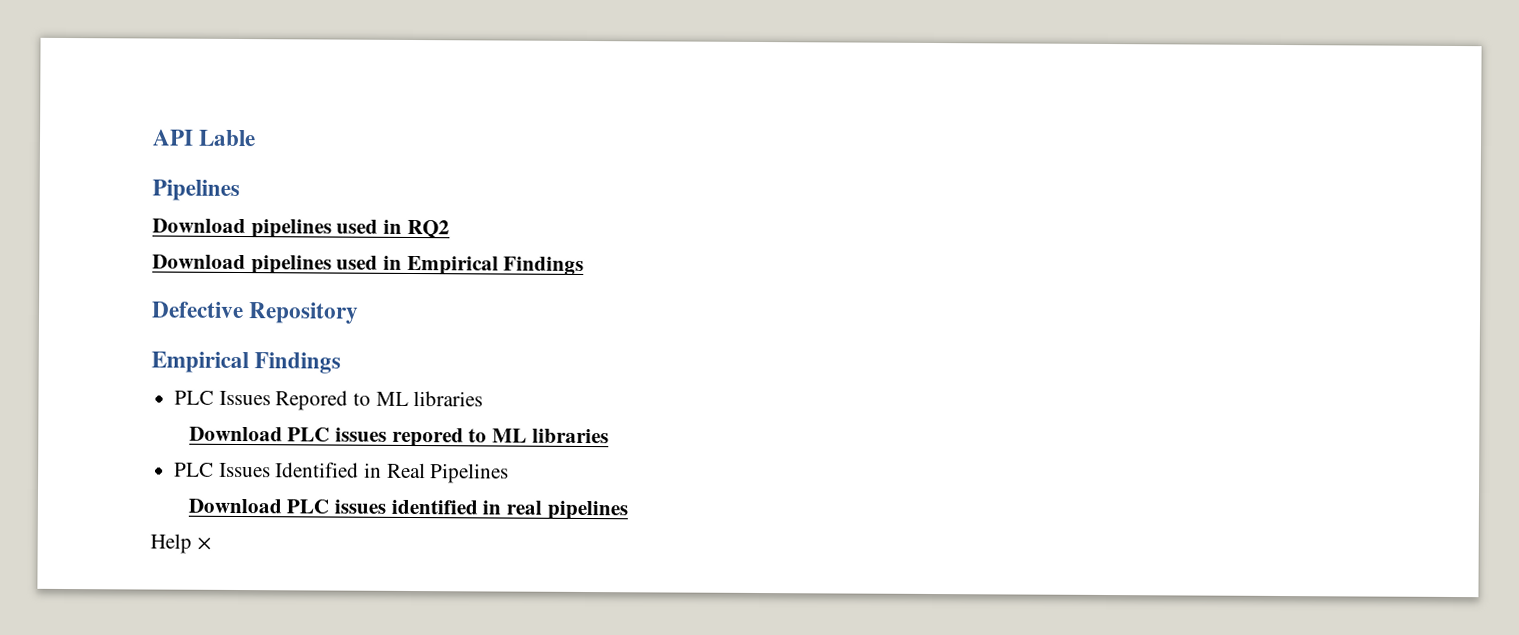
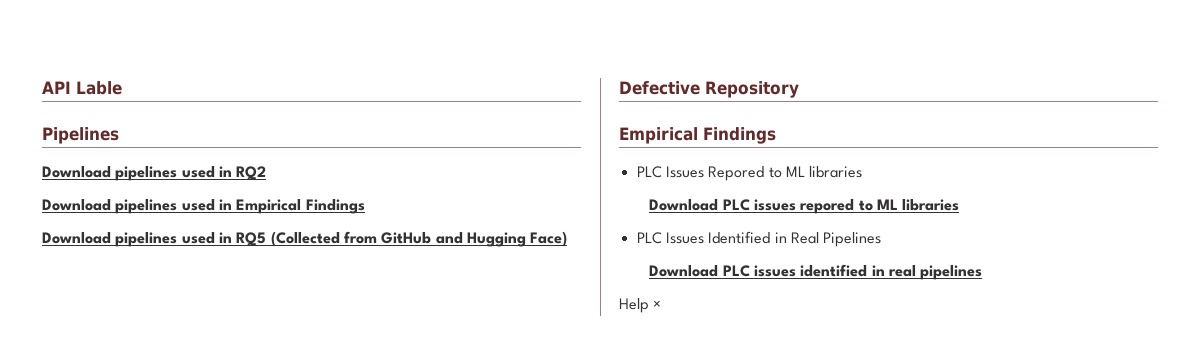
+ Download pipelines used in RQ5 (Collected from GitHub and Hugging Face)

